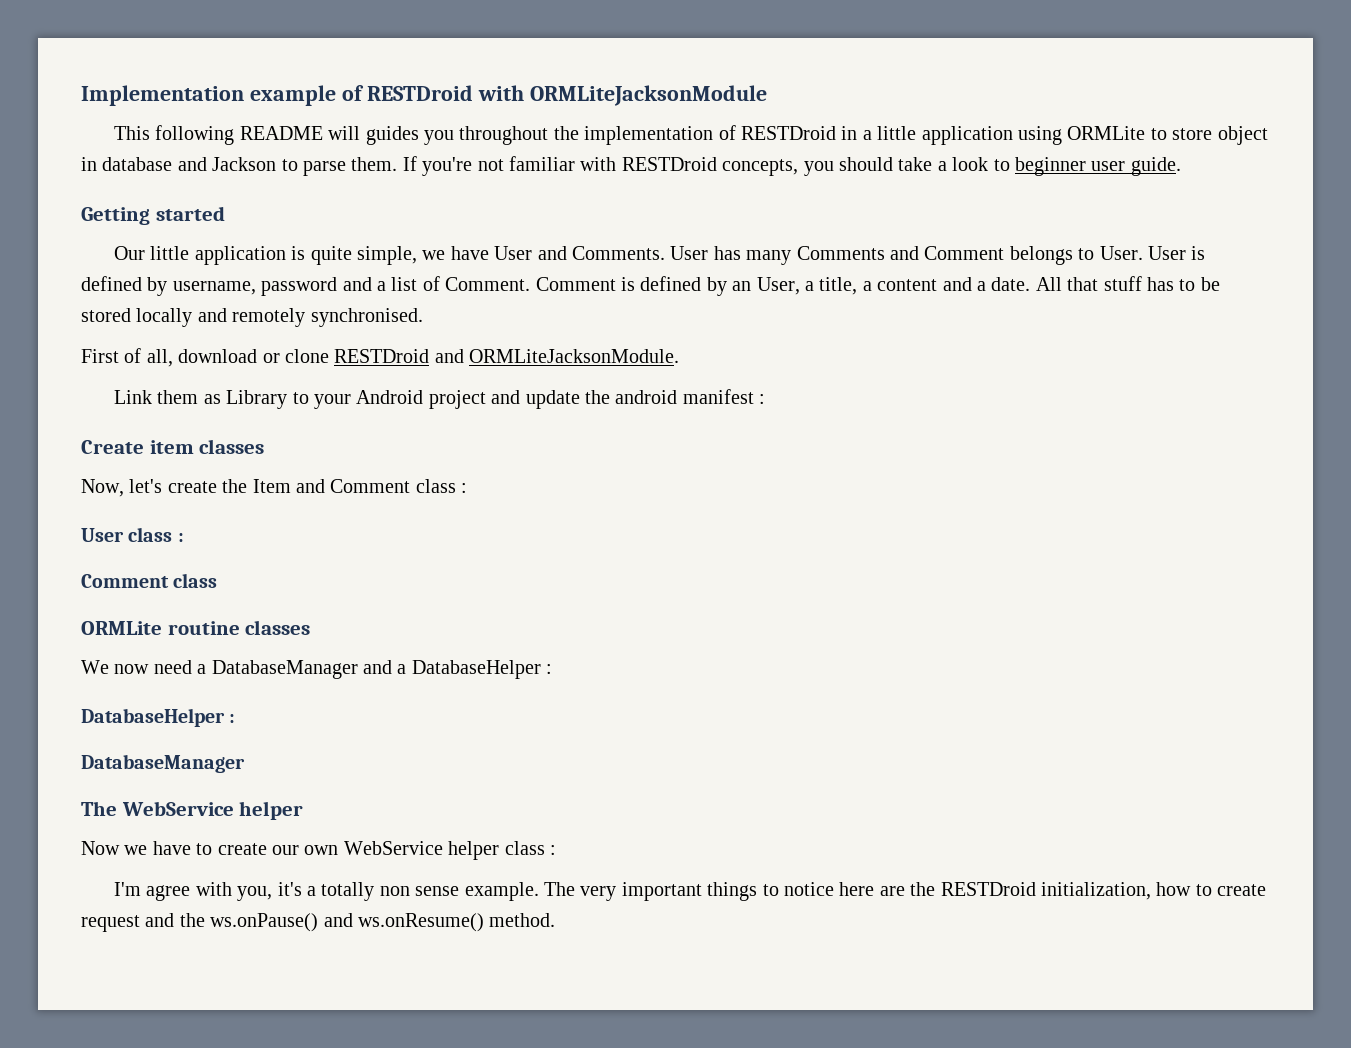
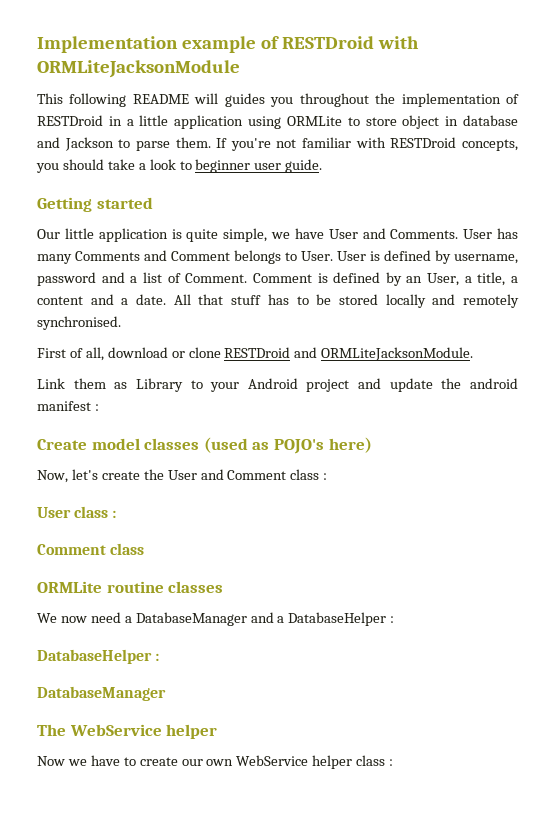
- Create item classes
+ Create model classes (used as POJO's here)
- Now, let's create the Item and Comment class :
+ Now, let's create the User and Comment class :
- I'm agree with you, it's a totally non sense example. The very important things to notice here are the RESTDroid initialization, how to create request and the ws.onPause() and ws.onResume() method.

